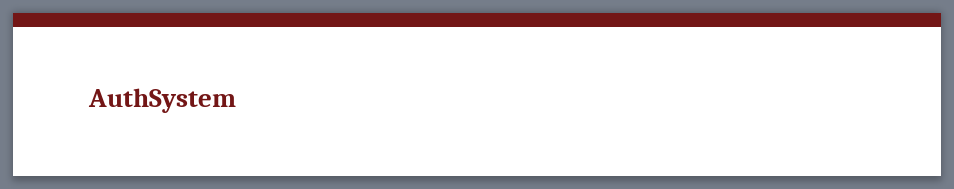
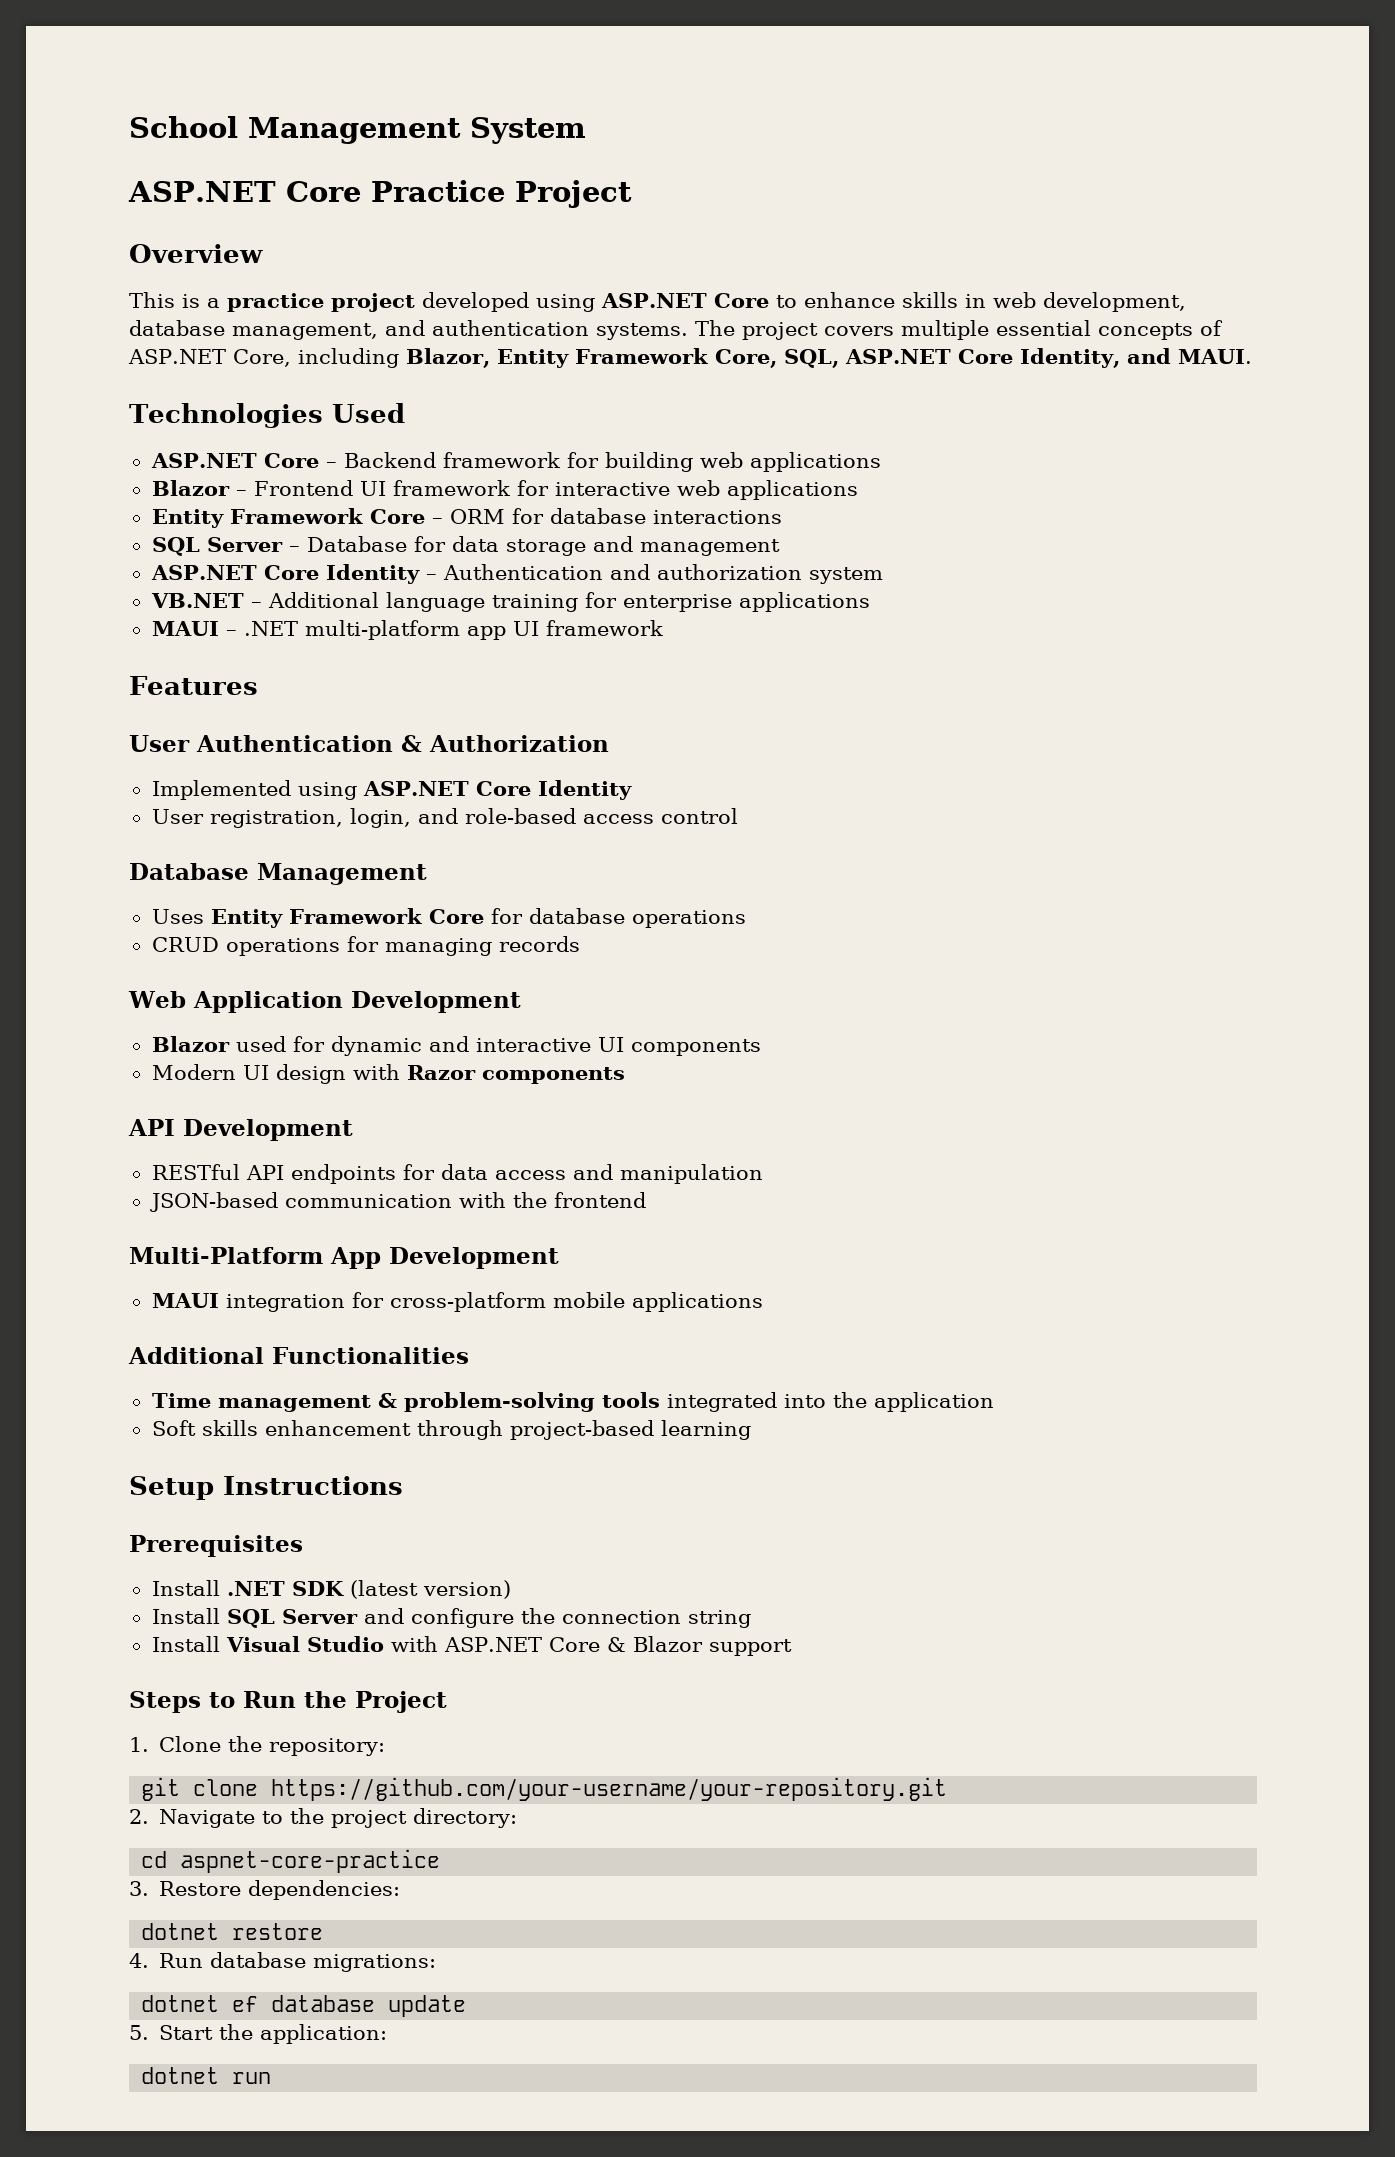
- AuthSystem
+ School Management System
+ ASP.NET Core Practice Project
+ Overview
+ This is a practice project developed using ASP.NET Core to enhance skills in web development, database management, and authentication systems. The project covers multiple essential concepts of ASP.NET Core, including Blazor, Entity Framework Core, SQL, ASP.NET Core Identity, and MAUI.
+ Technologies Used
+ ASP.NET Core – Backend framework for building web applications
+ Blazor – Frontend UI framework for interactive web applications
+ Entity Framework Core – ORM for database interactions
+ SQL Server – Database for data storage and management
+ ASP.NET Core Identity – Authentication and authorization system
+ VB.NET – Additional language training for enterprise applications
+ MAUI – .NET multi-platform app UI framework
+ Features
+ User Authentication & Authorization
+ Implemented using ASP.NET Core Identity
+ User registration, login, and role-based access control
+ Database Management
+ Uses Entity Framework Core for database operations
+ CRUD operations for managing records
+ Web Application Development
+ Blazor used for dynamic and interactive UI components
+ Modern UI design with Razor components
+ API Development
+ RESTful API endpoints for data access and manipulation
+ JSON-based communication with the frontend
+ Multi-Platform App Development
+ MAUI integration for cross-platform mobile applications
+ Additional Functionalities
+ Time management & problem-solving tools integrated into the application
+ Soft skills enhancement through project-based learning
+ Setup Instructions
+ Prerequisites
+ Install .NET SDK (latest version)
+ Install SQL Server and configure the connection string
+ Install Visual Studio with ASP.NET Core & Blazor support
+ Steps to Run the Project
+ 1. Clone the repository:
+ git clone https://github.com/your-username/your-repository.git
+ 2. Navigate to the project directory:
+ cd aspnet-core-practice
+ 3. Restore dependencies:
+ dotnet restore
+ 4. Run database migrations:
+ dotnet ef database update
+ 5. Start the application:
+ dotnet run

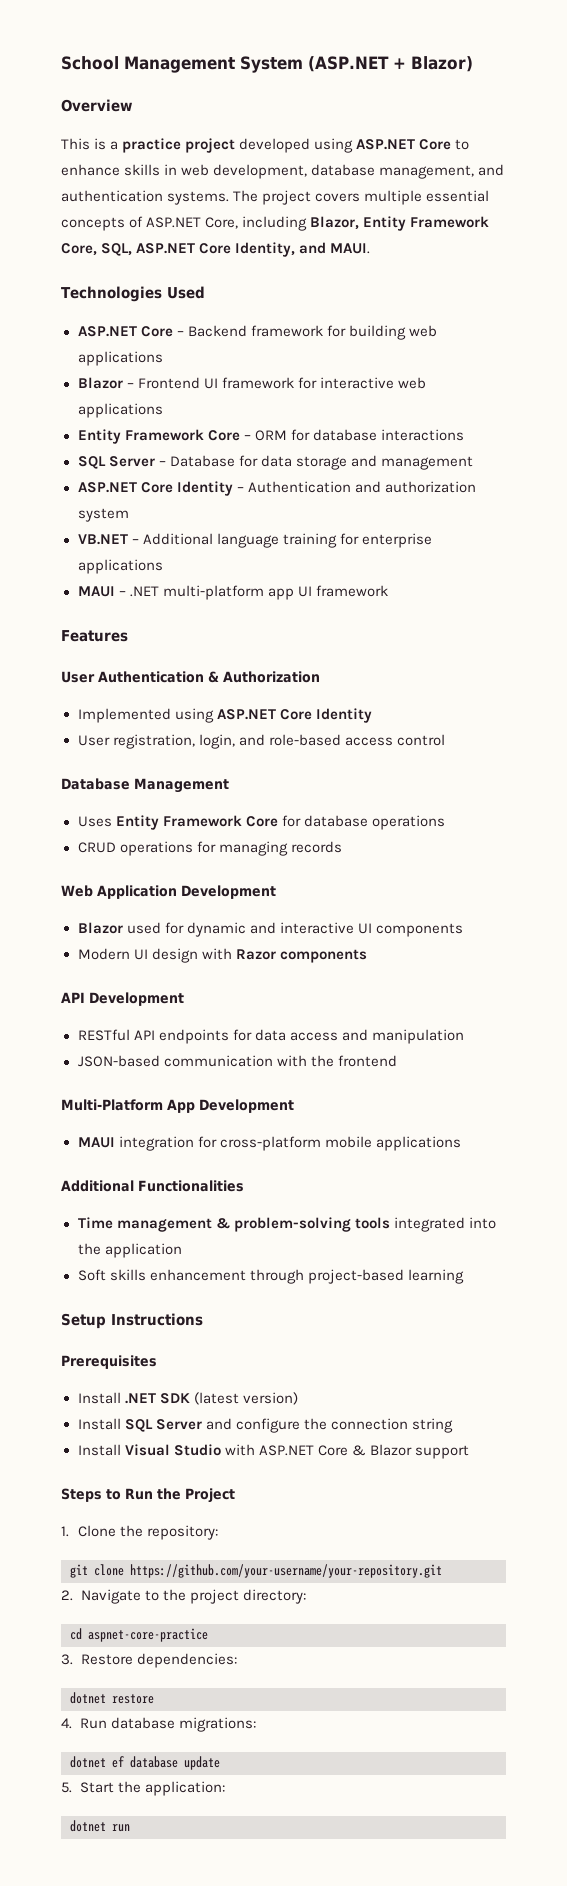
- School Management System
- ASP.NET Core Practice Project
+ School Management System (ASP.NET + Blazor)

